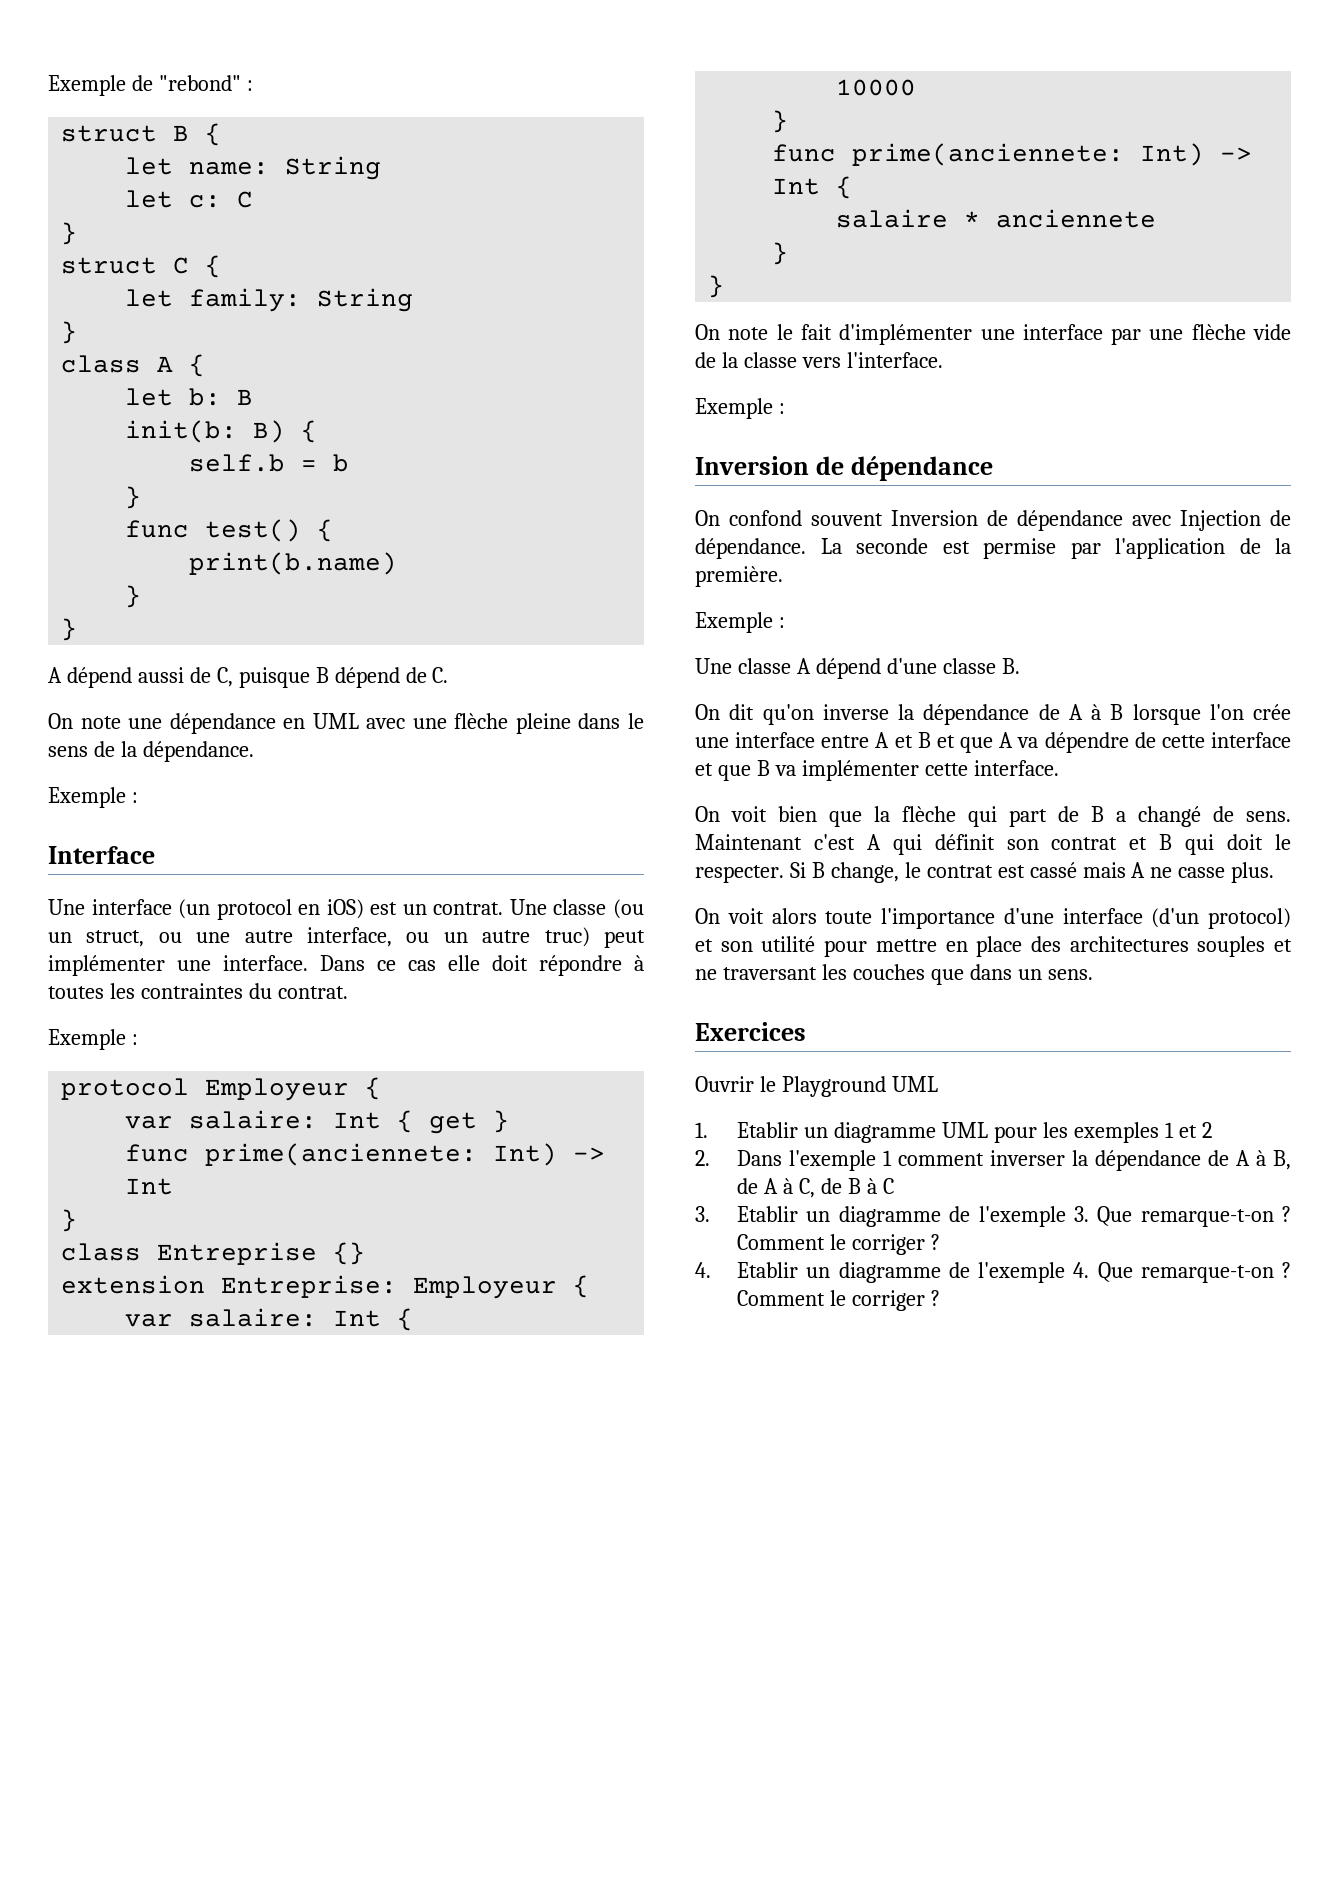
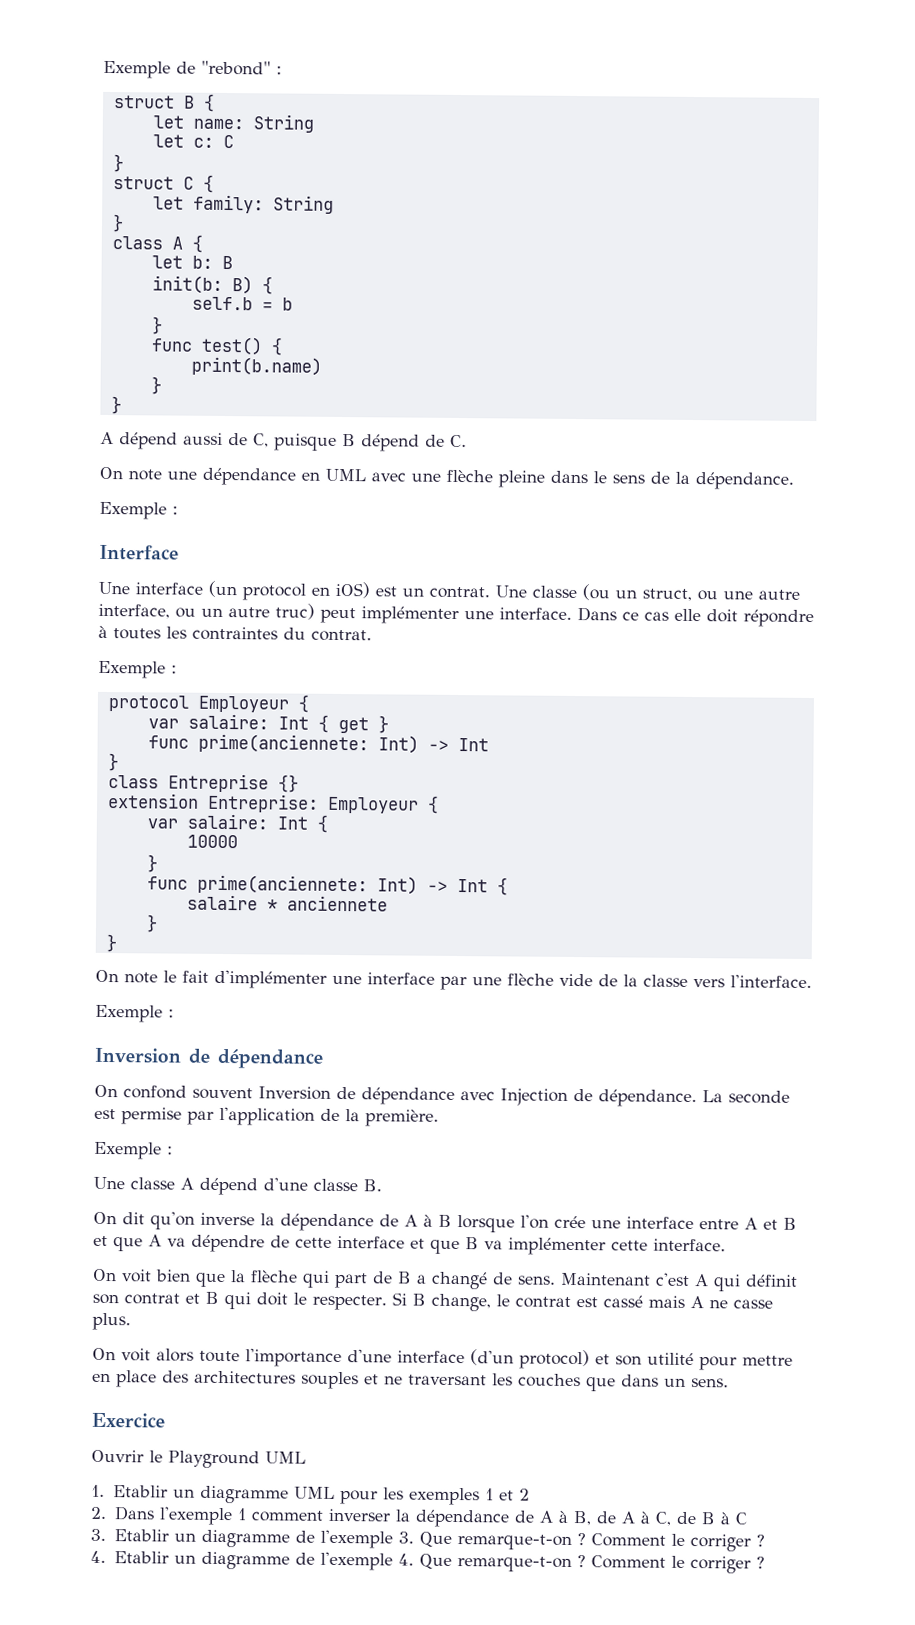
- Exercices
+ Exercice

